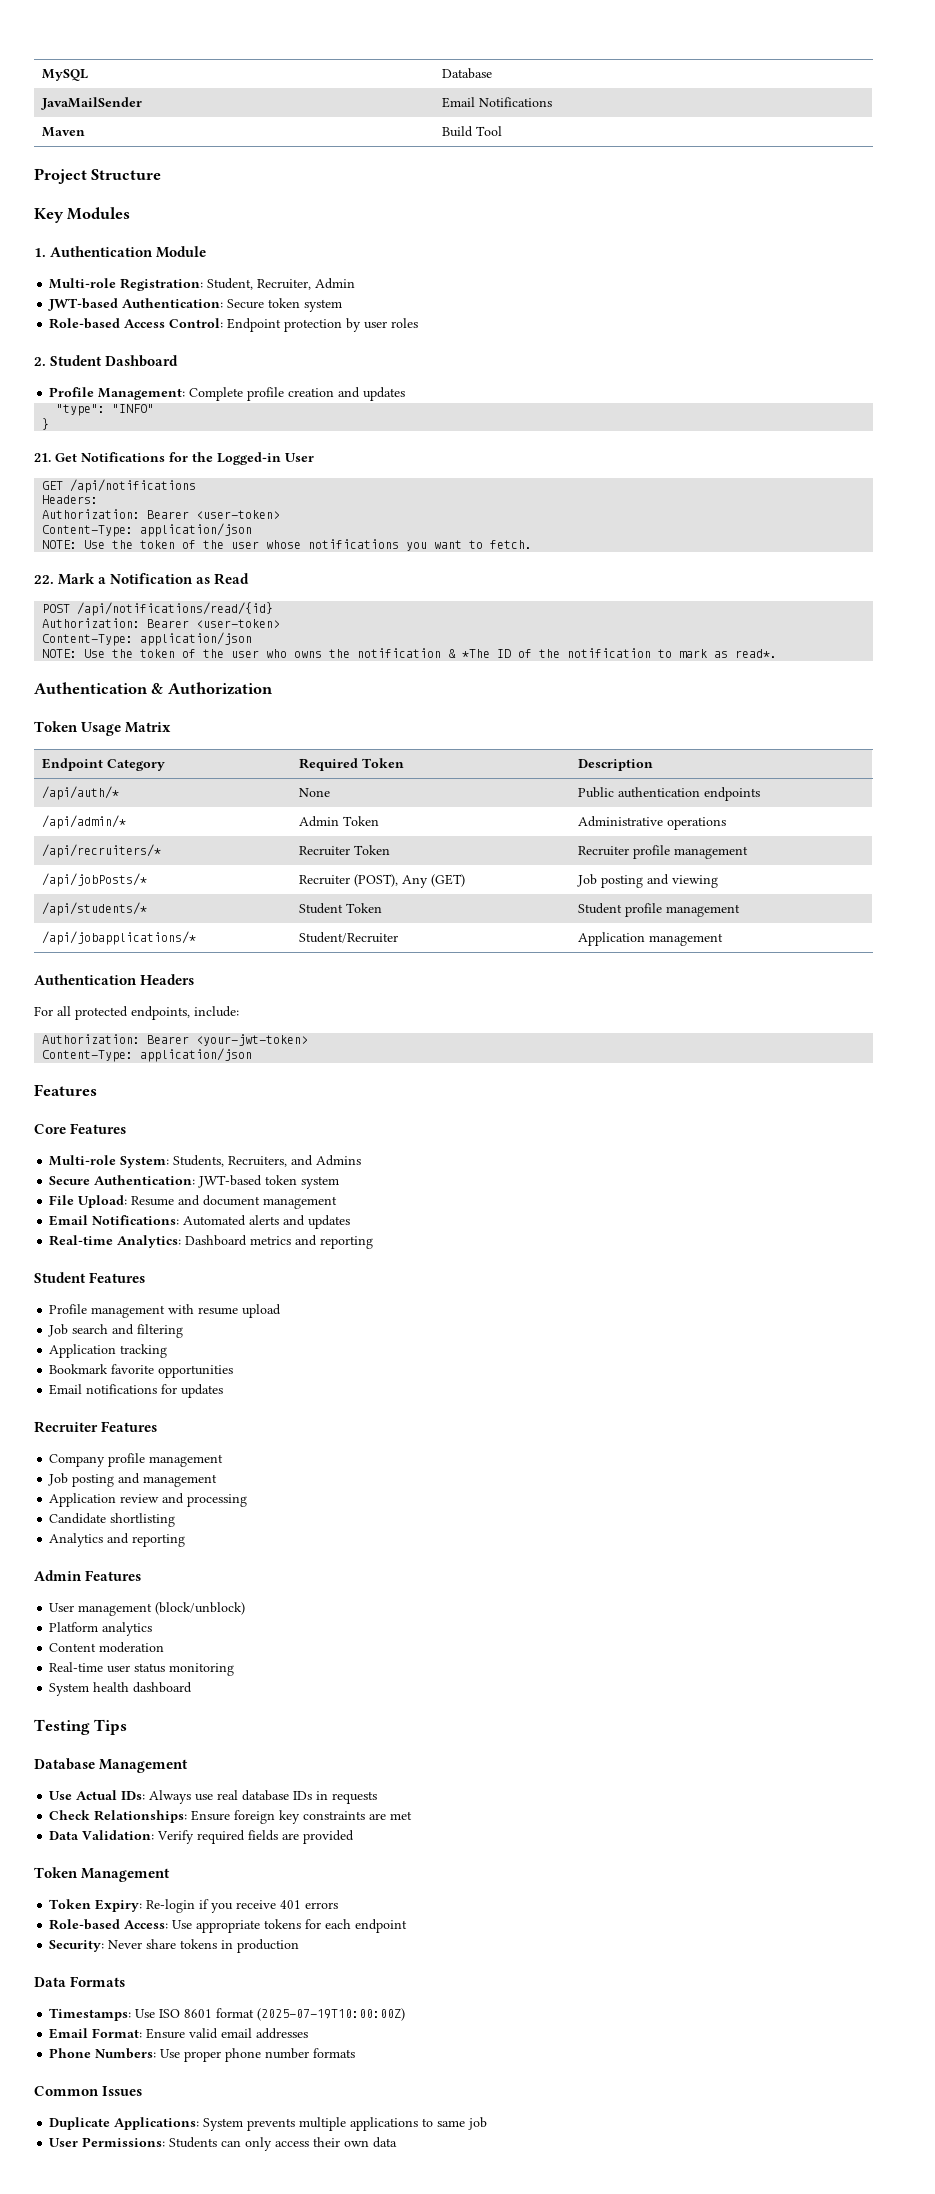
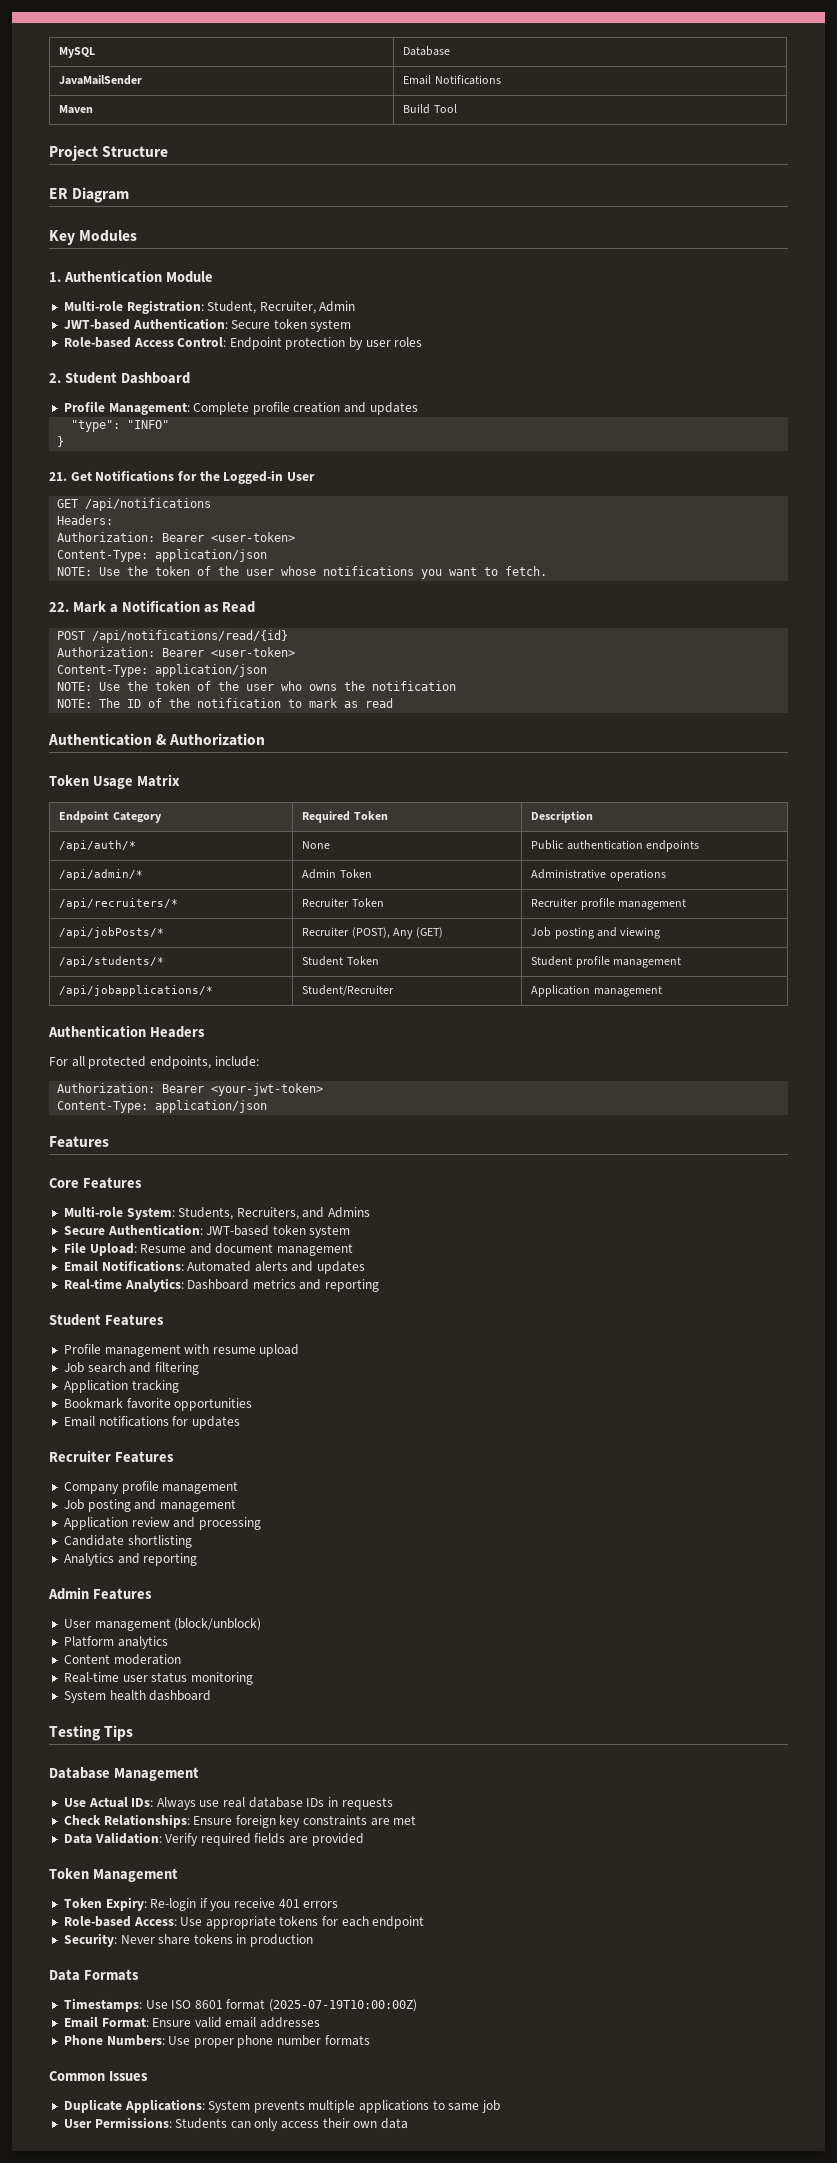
+ ER Diagram
- NOTE: Use the token of the user who owns the notification & *The ID of the notification to mark as read*.
+ NOTE: Use the token of the user who owns the notification
+ NOTE: The ID of the notification to mark as read

